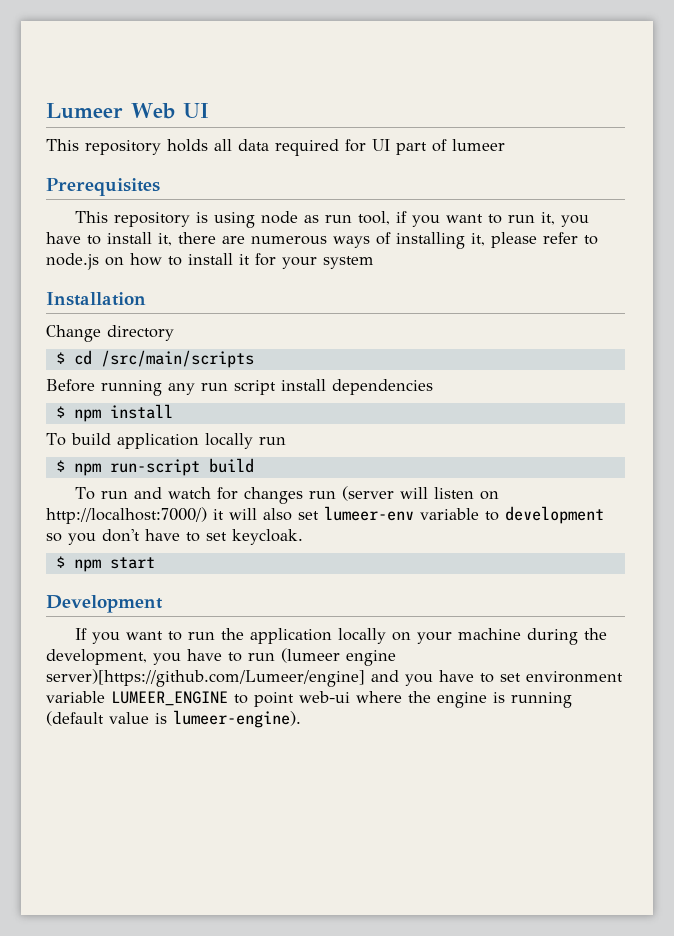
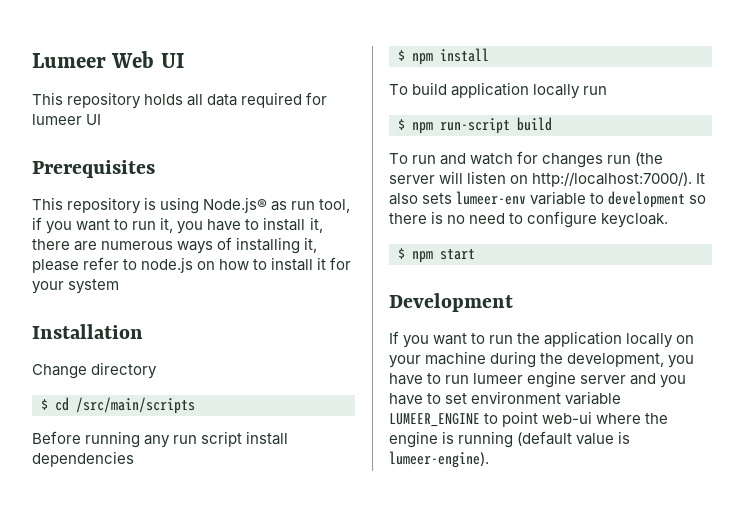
- This repository holds all data required for UI part of lumeer
+ This repository holds all data required for lumeer UI
- This repository is using node as run tool, if you want to run it, you have to install it, there are numerous ways of installing it, please refer to node.js on how to install it for your system
+ This repository is using Node.js® as run tool, if you want to run it, you have to install it, there are numerous ways of installing it, please refer to node.js on how to install it for your system
- To run and watch for changes run (server will listen on http://localhost:7000/) it will also set lumeer-env variable to development so you don't have to set keycloak.
+ To run and watch for changes run (the server will listen on http://localhost:7000/). It also sets lumeer-env variable to development so there is no need to configure keycloak.
- If you want to run the application locally on your machine during the development, you have to run (lumeer engine server)[https://github.com/Lumeer/engine] and you have to set environment variable LUMEER_ENGINE to point web-ui where the engine is running (default value is lumeer-engine).
+ If you want to run the application locally on your machine during the development, you have to run lumeer engine server and you have to set environment variable LUMEER_ENGINE to point web-ui where the engine is running (default value is lumeer-engine).

